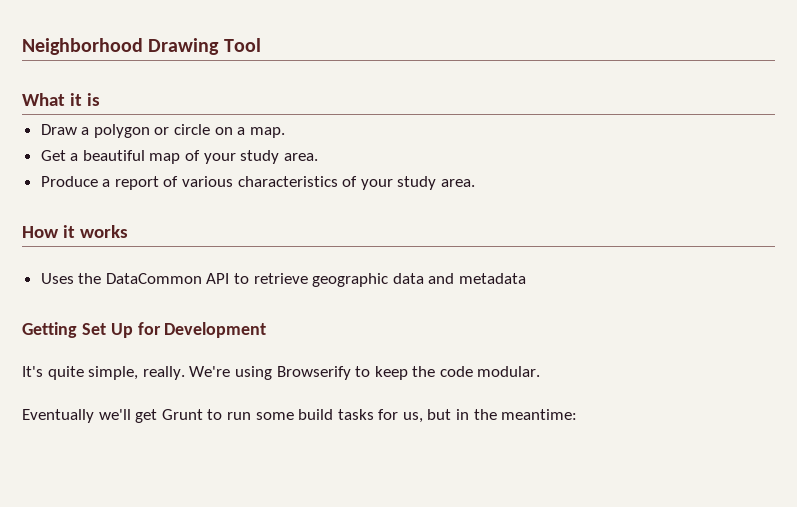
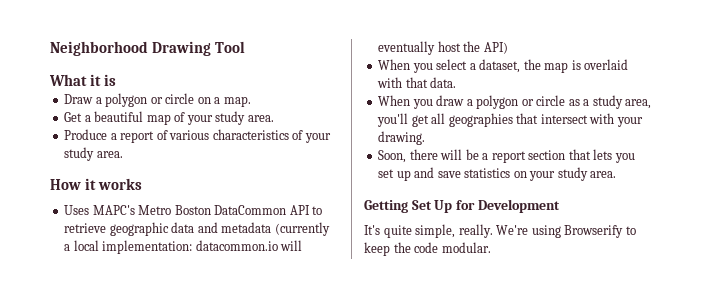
- Uses the DataCommon API to retrieve geographic data and metadata
+ Uses MAPC's Metro Boston DataCommon API to retrieve geographic data and metadata (currently a local implementation: datacommon.io will eventually host the API)
+ When you select a dataset, the map is overlaid with that data.
+ When you draw a polygon or circle as a study area, you'll get all geographies that intersect with your drawing.
+ Soon, there will be a report section that lets you set up and save statistics on your study area.
- Eventually we'll get Grunt to run some build tasks for us, but in the meantime:

